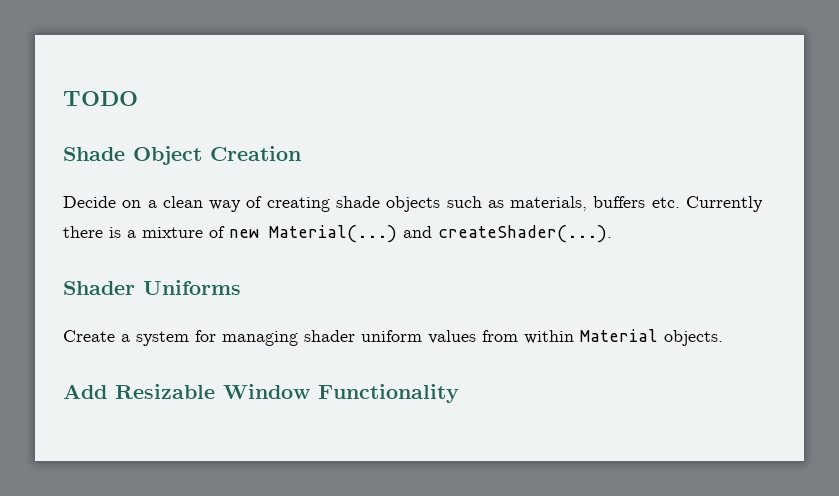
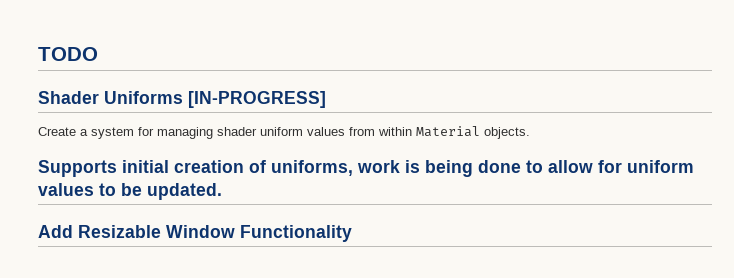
- Shade Object Creation
- Decide on a clean way of creating shade objects such as materials, buffers etc. Currently there is a mixture of new Material(...) and createShader(...).
- Shader Uniforms
+ Shader Uniforms [IN-PROGRESS]
+ Supports initial creation of uniforms, work is being done to allow for uniform values to be updated.

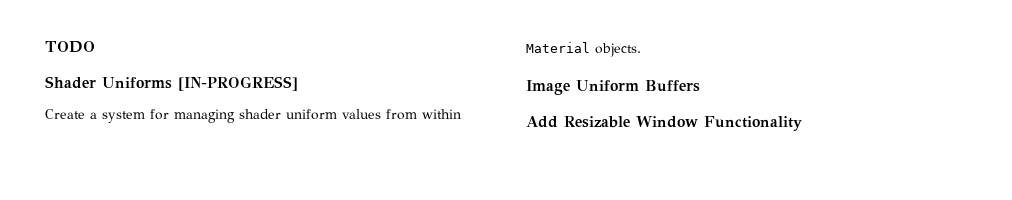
- Supports initial creation of uniforms, work is being done to allow for uniform values to be updated.
+ Image Uniform Buffers

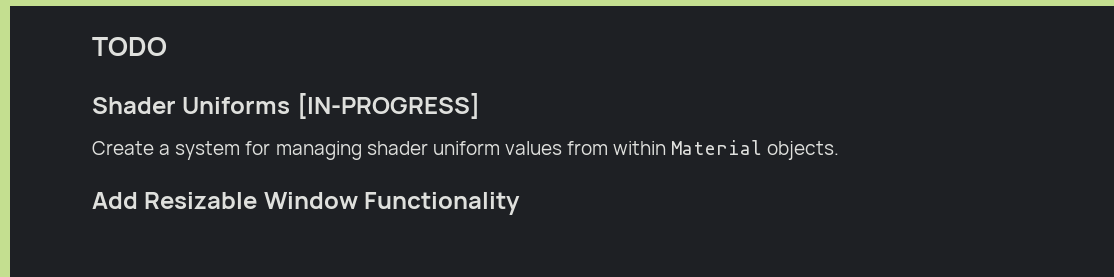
- Image Uniform Buffers

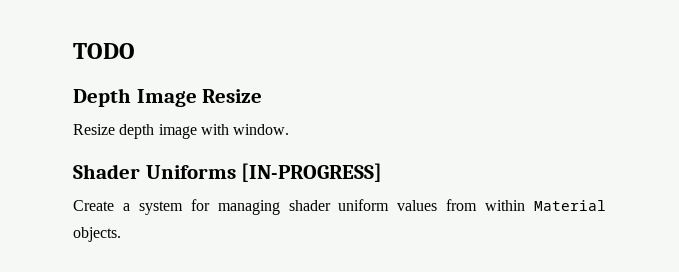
+ Depth Image Resize
+ Resize depth image with window.
- Add Resizable Window Functionality

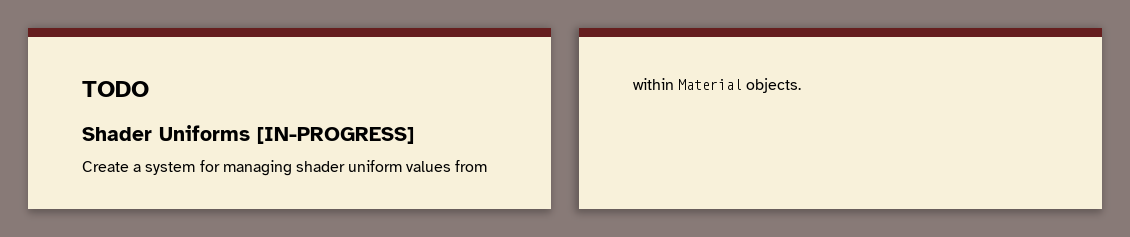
- Depth Image Resize
- Resize depth image with window.

